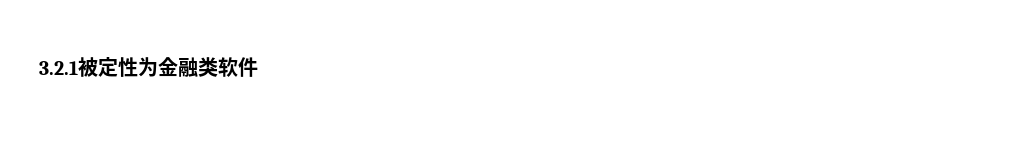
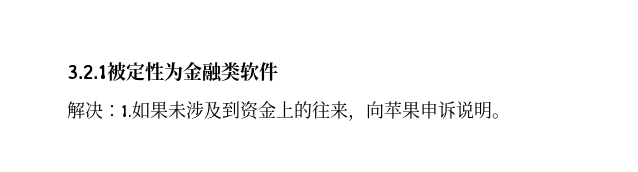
+ 解决：1.如果未涉及到资金上的往来，向苹果申诉说明。

